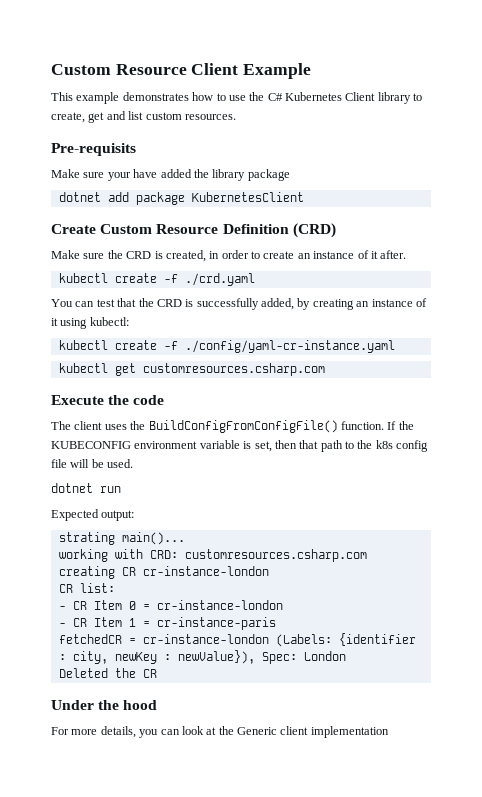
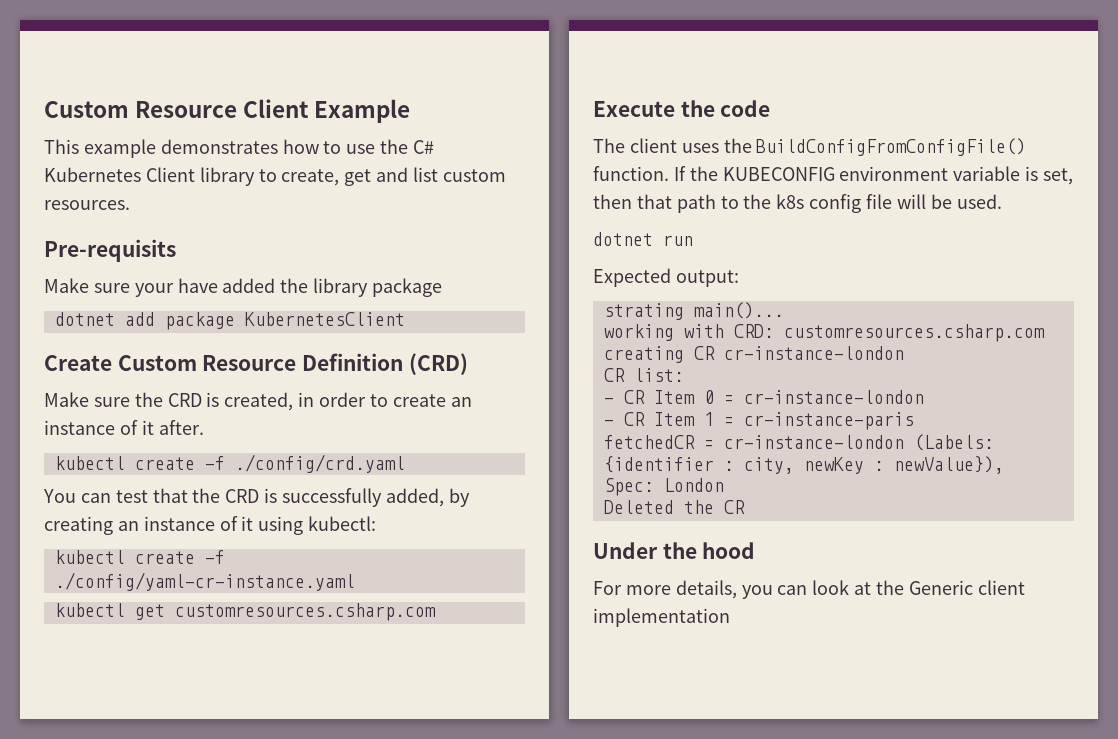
- kubectl create -f ./crd.yaml
+ kubectl create -f ./config/crd.yaml

